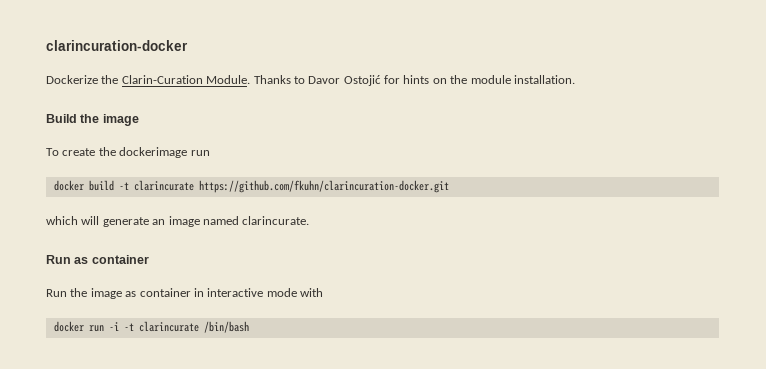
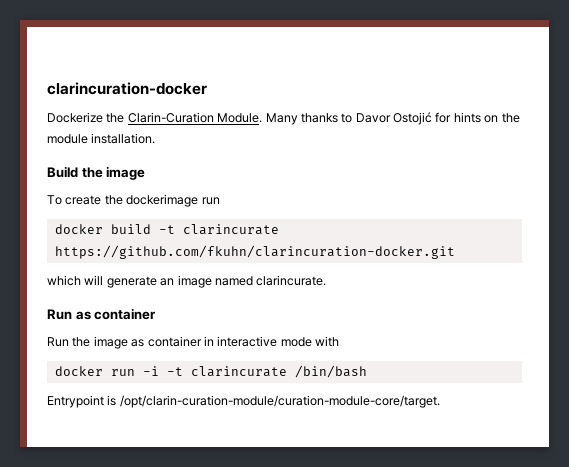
- Thanks to Davor Ostojić for hints on the module installation.
+ Many thanks to Davor Ostojić for hints on the module installation.
+ Entrypoint is /opt/clarin-curation-module/curation-module-core/target.

